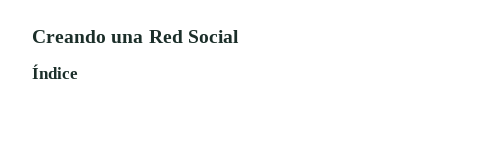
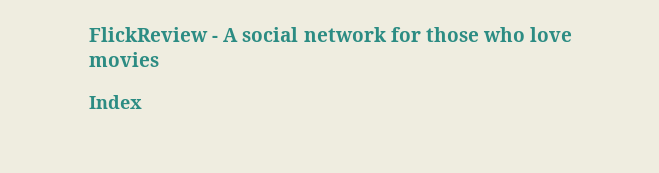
- Creando una Red Social
- Índice
+ FlickReview - A social network for those who love movies
+ Index

